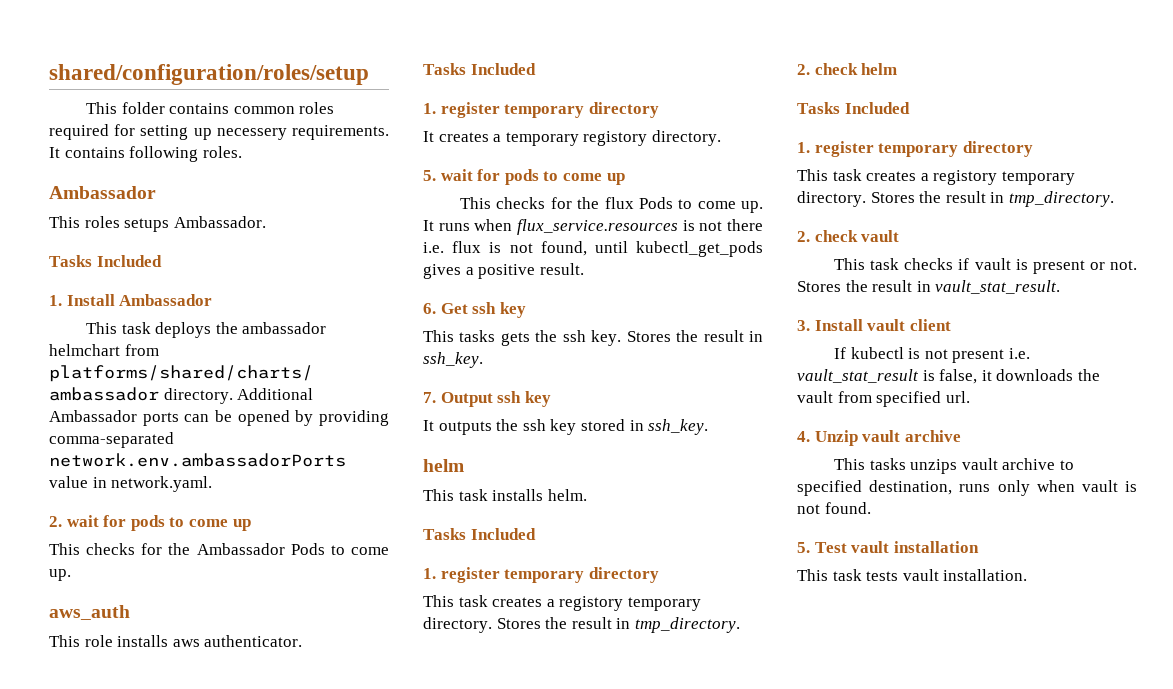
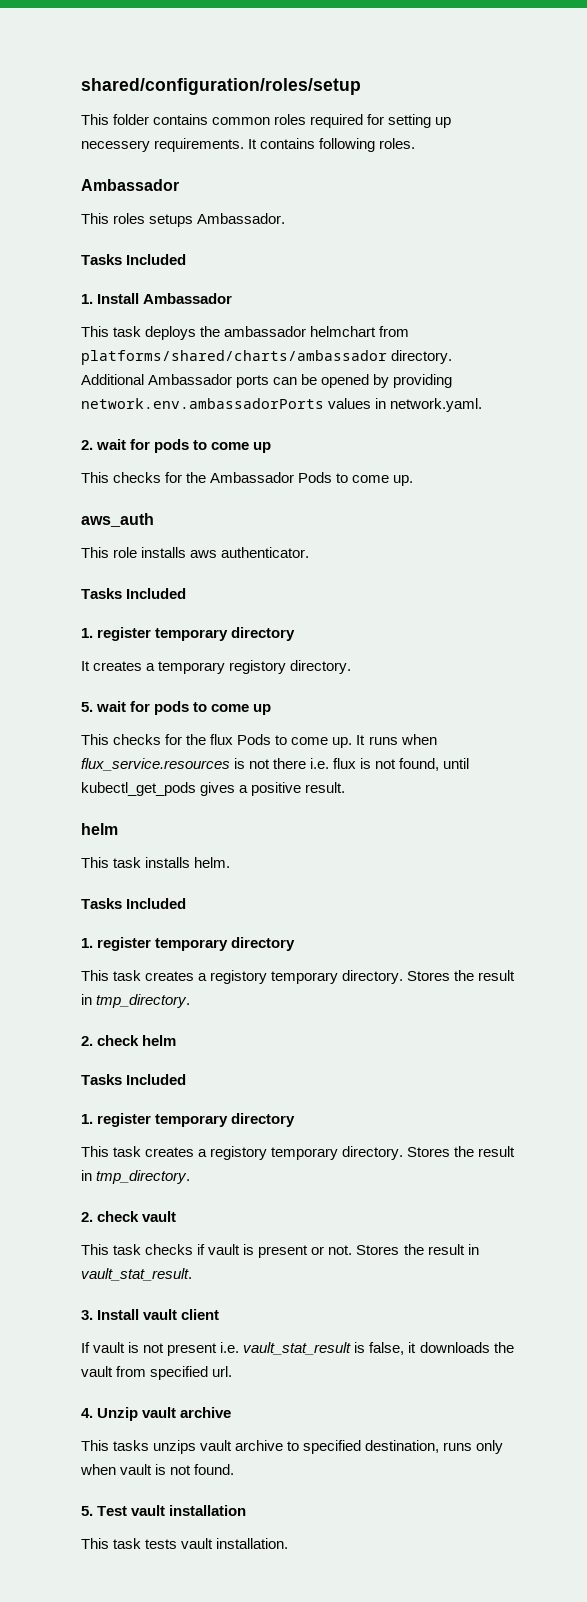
- Additional Ambassador ports can be opened by providing comma-separated network.env.ambassadorPorts value in network.yaml.
+ Additional Ambassador ports can be opened by providing network.env.ambassadorPorts values in network.yaml.
- 6. Get ssh key
- This tasks gets the ssh key. Stores the result in ssh_key.
- 7. Output ssh key
- It outputs the ssh key stored in ssh_key.
- If kubectl is not present i.e. vault_stat_result is false, it downloads the vault from specified url.
+ If vault is not present i.e. vault_stat_result is false, it downloads the vault from specified url.

